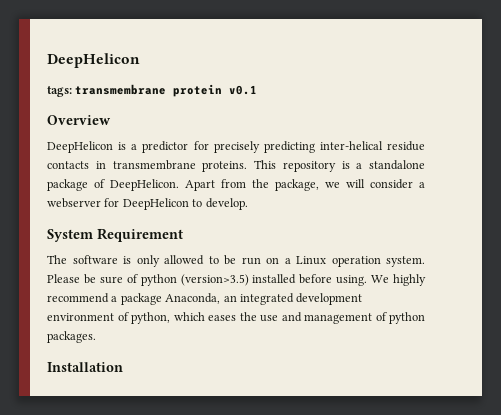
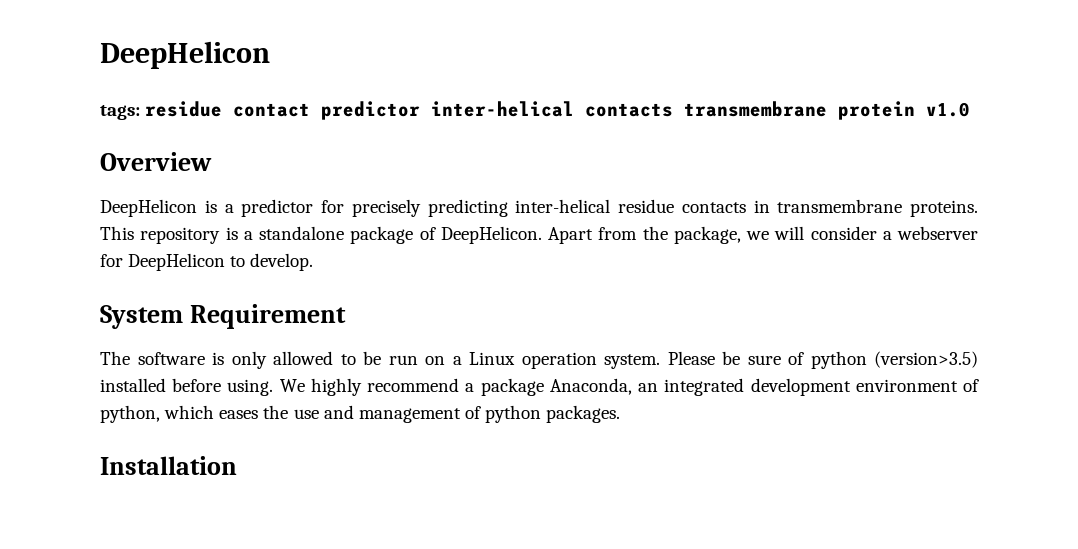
- tags: transmembrane protein v0.1
+ tags: residue contact predictor inter-helical contacts transmembrane protein v1.0

